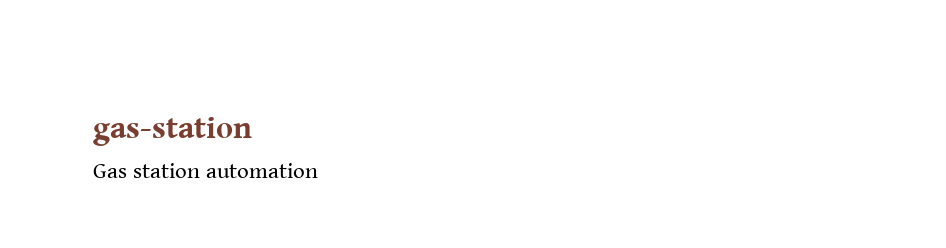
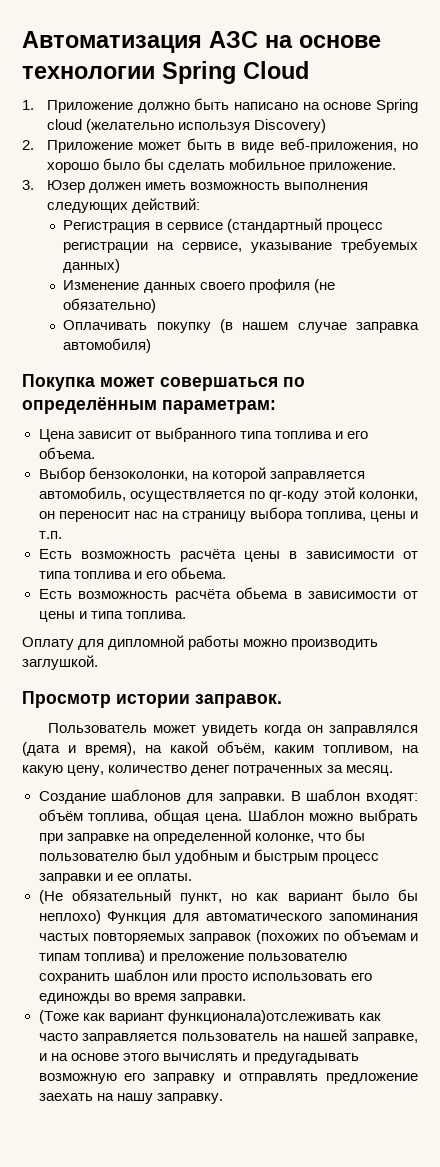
- gas-station
- Gas station automation
+ Автоматизация АЗС на основе технологии Spring Cloud
+ 1. Приложение должно быть написано на основе Spring cloud (желательно используя Discovery)
+ 2. Приложение может быть в виде веб-приложения, но хорошо было бы сделать мобильное приложение.
+ 3. Юзер должен иметь возможность выполнения следующих действий:
+ Регистрация в сервисе (стандартный процесс регистрации на сервисе, указывание требуемых данных)
+ Изменение данных своего профиля (не обязательно)
+ Оплачивать покупку (в нашем случае заправка автомобиля)
+ Покупка может совершаться по определённым параметрам:
+ Цена зависит от выбранного типа топлива и его объема.
+ Выбор бензоколонки, на которой заправляется автомобиль, осуществляется по qr-коду этой колонки, он переносит нас на страницу выбора топлива, цены и т.п.
+ Есть возможность расчёта цены в зависимости от типа топлива и его обьема.
+ Есть возможность расчёта обьема в зависимости от цены и типа топлива.
+ Оплату для дипломной работы можно производить заглушкой.
+ Просмотр истории заправок.
+ Пользователь может увидеть когда он заправлялся (дата и время), на какой объём, каким топливом, на какую цену, количество денег потраченных за месяц.
+ Создание шаблонов для заправки. В шаблон входят: объём топлива, общая цена. Шаблон можно выбрать при заправке на определенной колонке, что бы пользователю был удобным и быстрым процесс заправки и ее оплаты.
+ (Не обязательный пункт, но как вариант было бы неплохо) Функция для автоматического запоминания частых повторяемых заправок (похожих по объемам и типам топлива) и преложение пользователю сохранить шаблон или просто использовать его единожды во время заправки.
+ (Тоже как вариант функционала)отслеживать как часто заправляется пользователь на нашей заправке, и на основе этого вычислять и предугадывать возможную его заправку и отправлять предложение заехать на нашу заправку.

